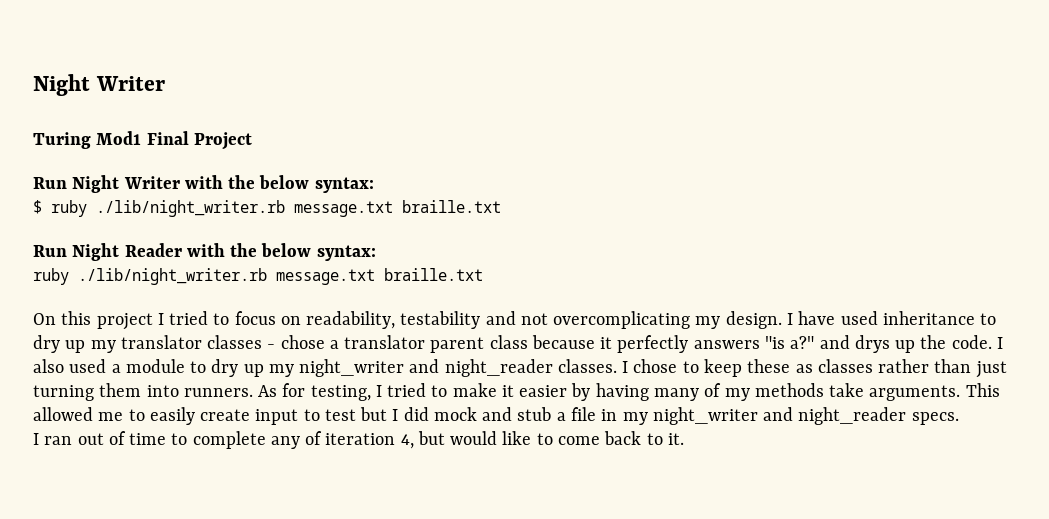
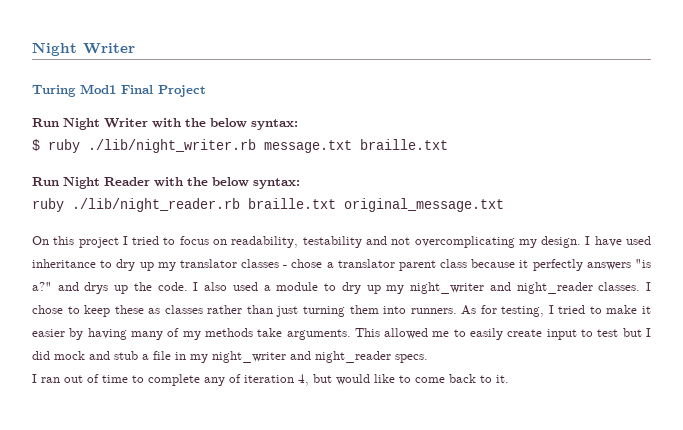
  Run Night Reader with the below syntax:
- ruby ./lib/night_writer.rb message.txt braille.txt
+ ruby ./lib/night_reader.rb braille.txt original_message.txt

